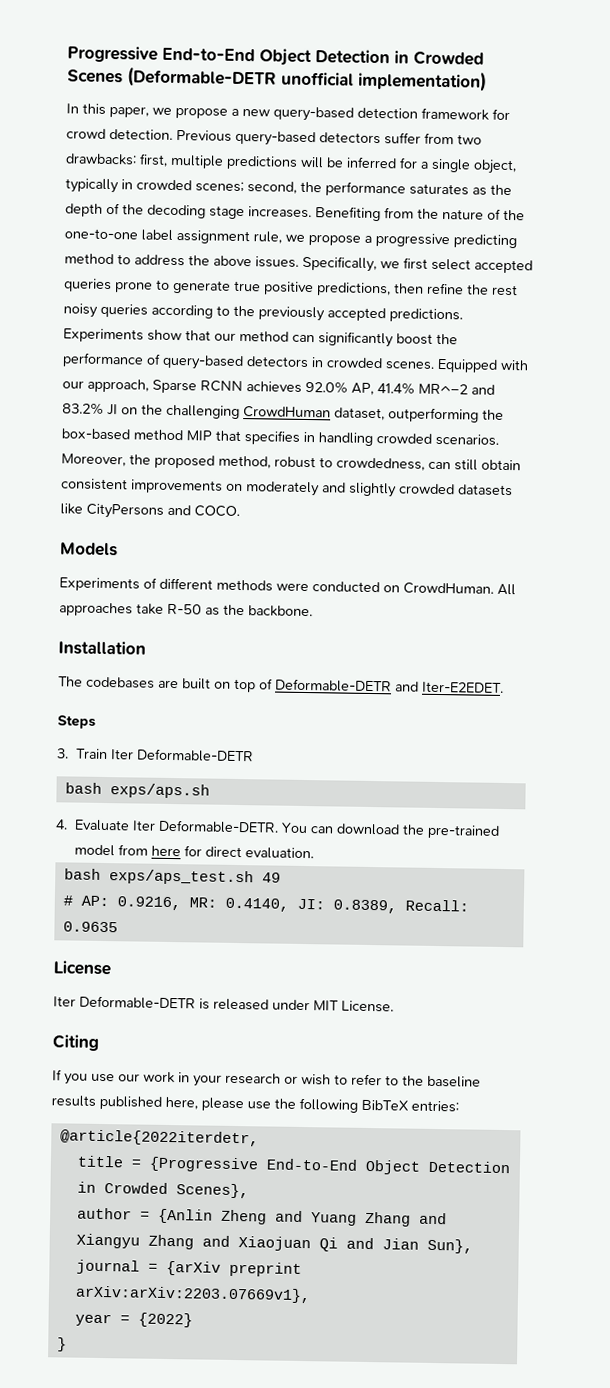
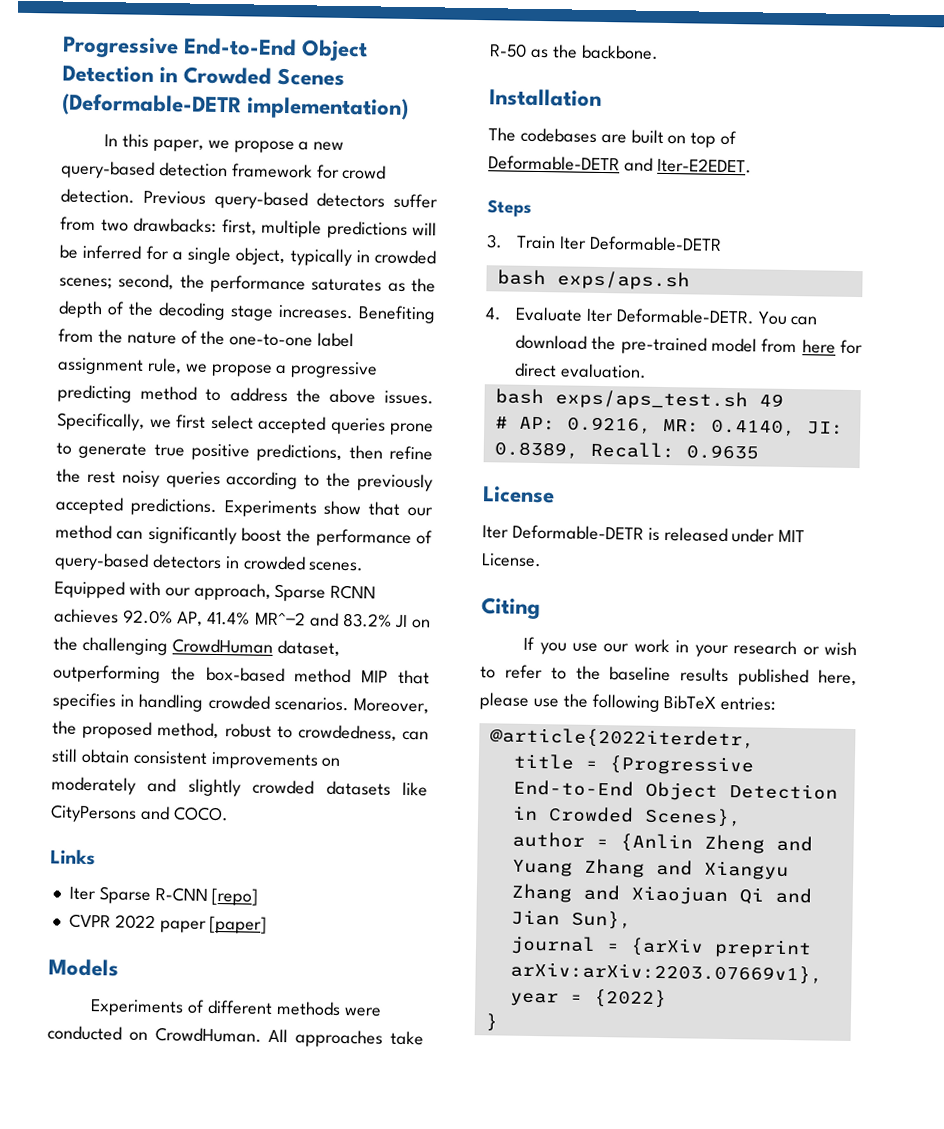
- Progressive End-to-End Object Detection in Crowded Scenes (Deformable-DETR unofficial implementation)
+ Progressive End-to-End Object Detection in Crowded Scenes (Deformable-DETR implementation)
+ Links
+ Iter Sparse R-CNN [repo]
+ CVPR 2022 paper [paper]

